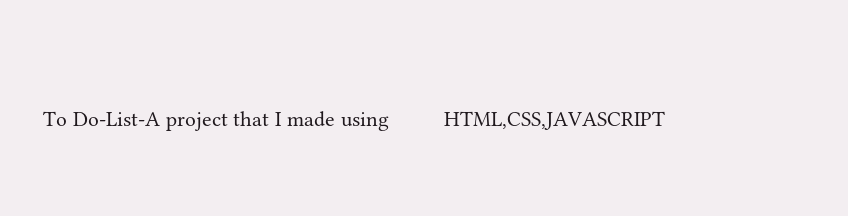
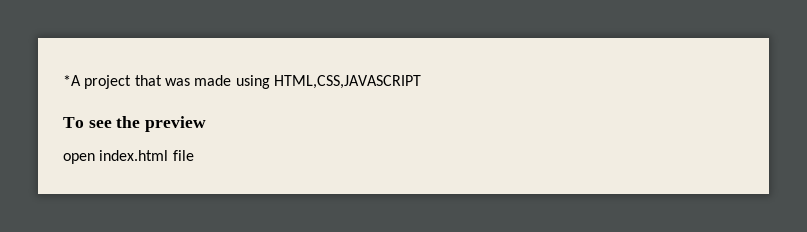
- To Do-List-A project that I made using HTML,CSS,JAVASCRIPT
+ *A project that was made using HTML,CSS,JAVASCRIPT
+ To see the preview
+ open index.html file

